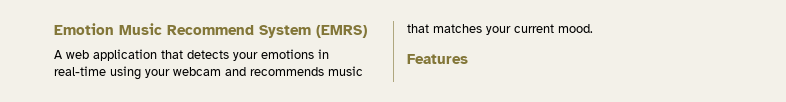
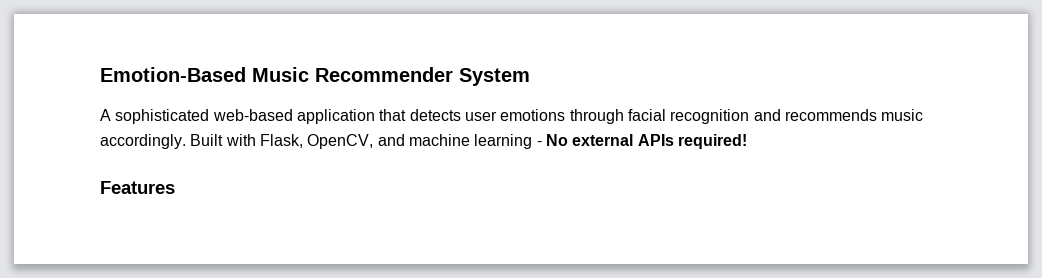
- Emotion Music Recommend System (EMRS)
+ Emotion-Based Music Recommender System
- A web application that detects your emotions in real-time using your webcam and recommends music that matches your current mood.
+ A sophisticated web-based application that detects user emotions through facial recognition and recommends music accordingly. Built with Flask, OpenCV, and machine learning - No external APIs required!

